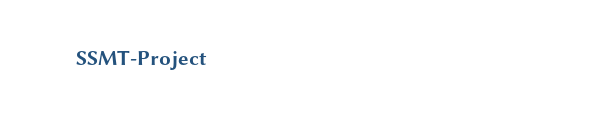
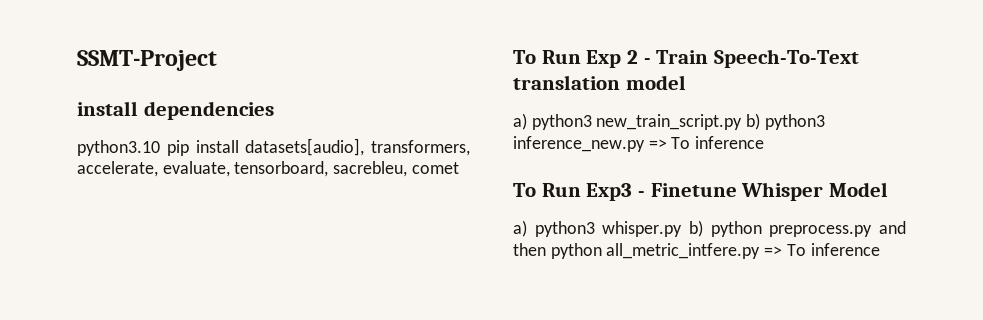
+ install dependencies
+ python3.10 pip install datasets[audio], transformers, accelerate, evaluate, tensorboard, sacrebleu, comet
+ To Run Exp 2 - Train Speech-To-Text translation model
+ a) python3 new_train_script.py b) python3 inference_new.py => To inference
+ To Run Exp3 - Finetune Whisper Model
+ a) python3 whisper.py b) python preprocess.py and then python all_metric_intfere.py => To inference

